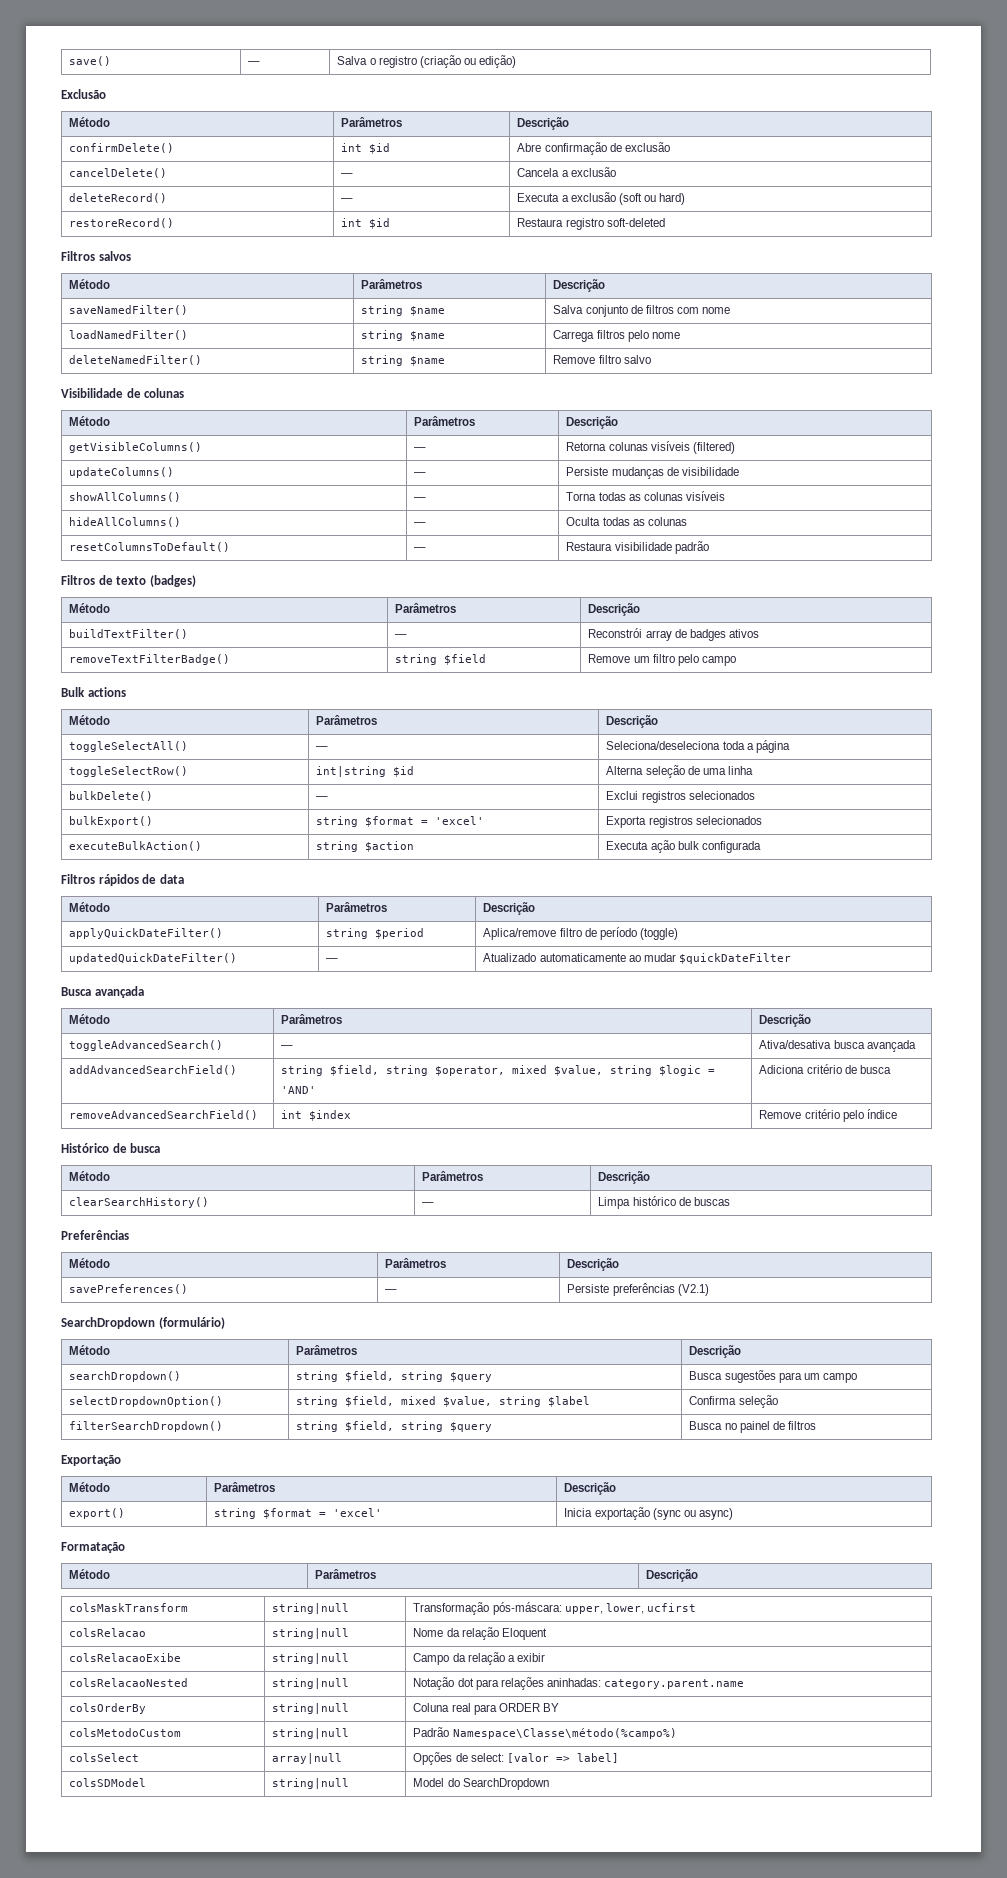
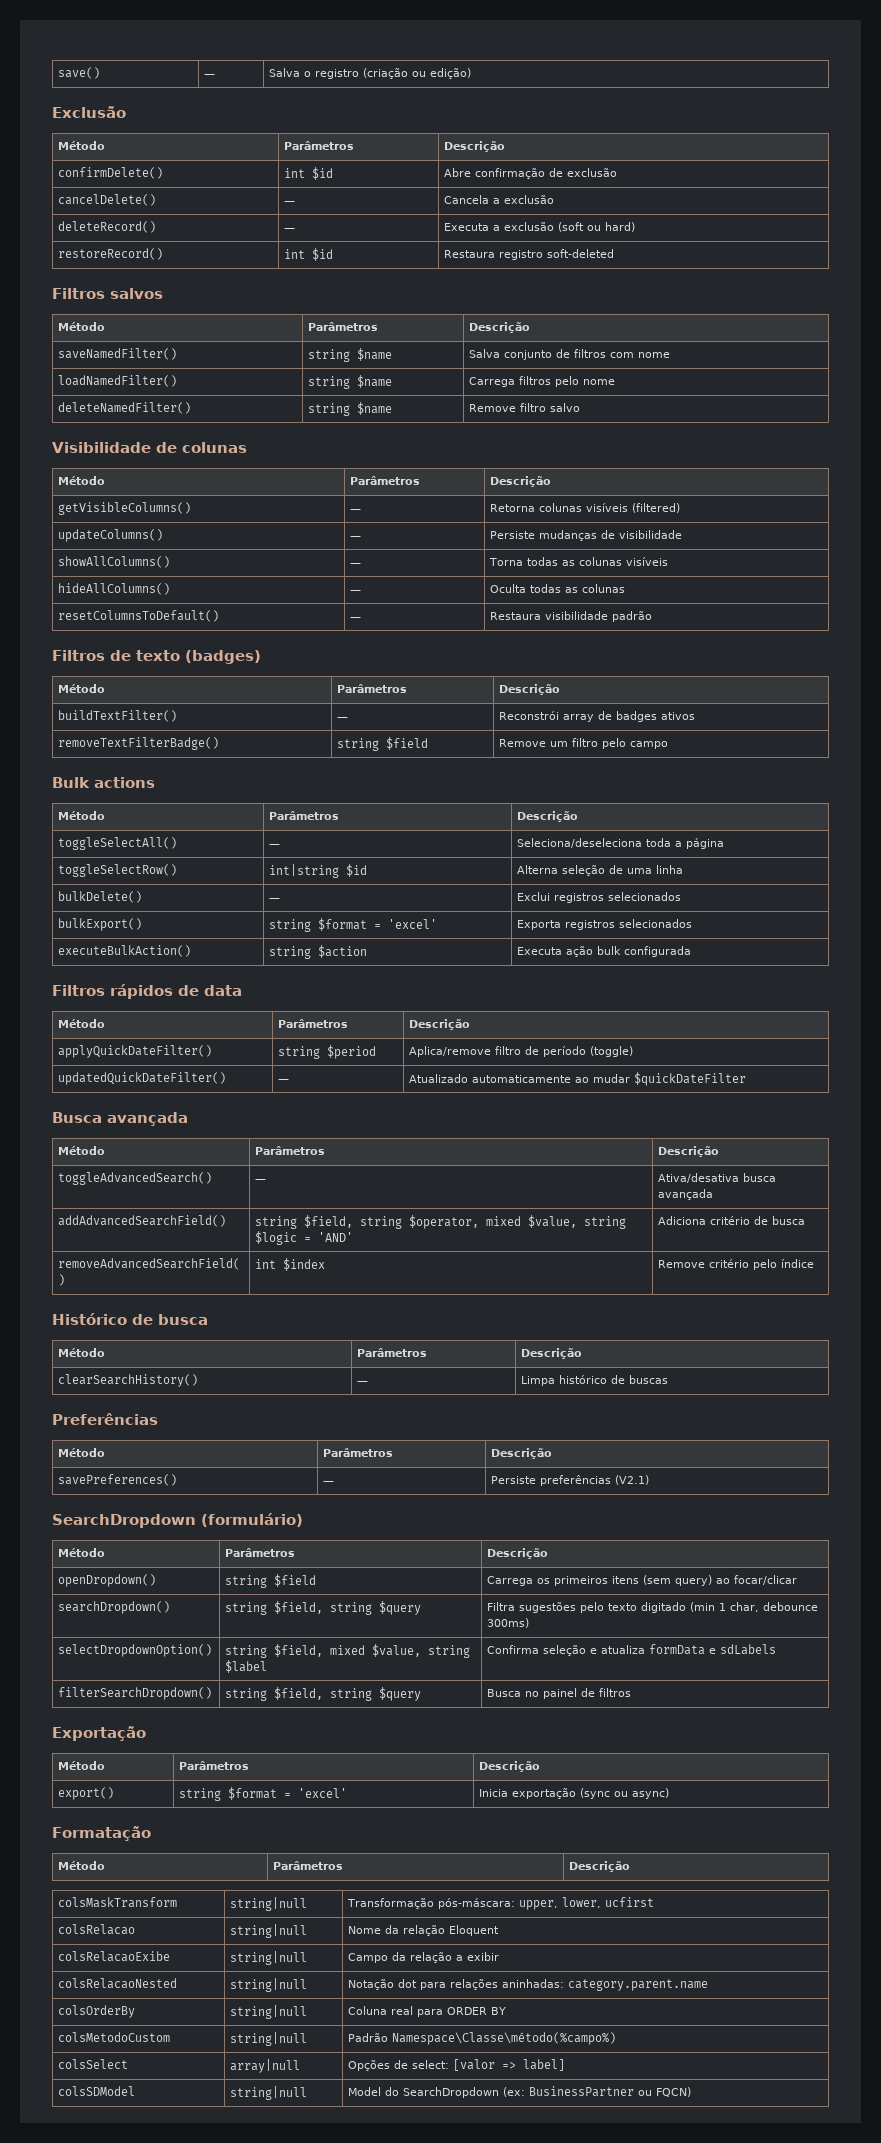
+ openDropdown() | string $field | Carrega os primeiros itens (sem query) ao focar/clicar
- searchDropdown() | string $field, string $query | Busca sugestões para um campo
+ searchDropdown() | string $field, string $query | Filtra sugestões pelo texto digitado (min 1 char, debounce 300ms)
- selectDropdownOption() | string $field, mixed $value, string $label | Confirma seleção
+ selectDropdownOption() | string $field, mixed $value, string $label | Confirma seleção e atualiza formData e sdLabels
- colsSDModel | string|null | Model do SearchDropdown
+ colsSDModel | string|null | Model do SearchDropdown (ex: BusinessPartner ou FQCN)

